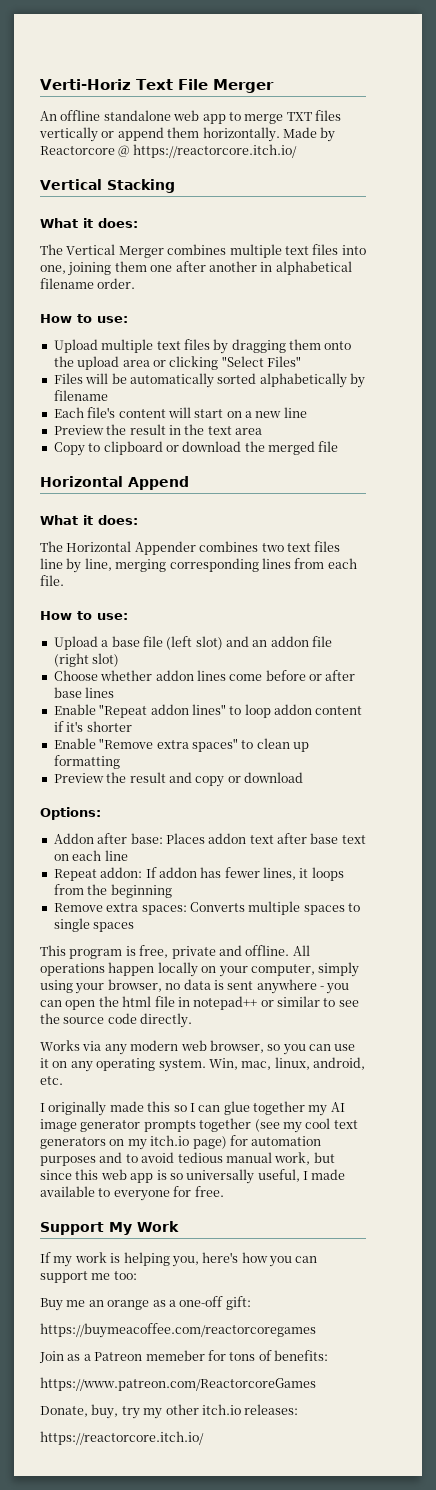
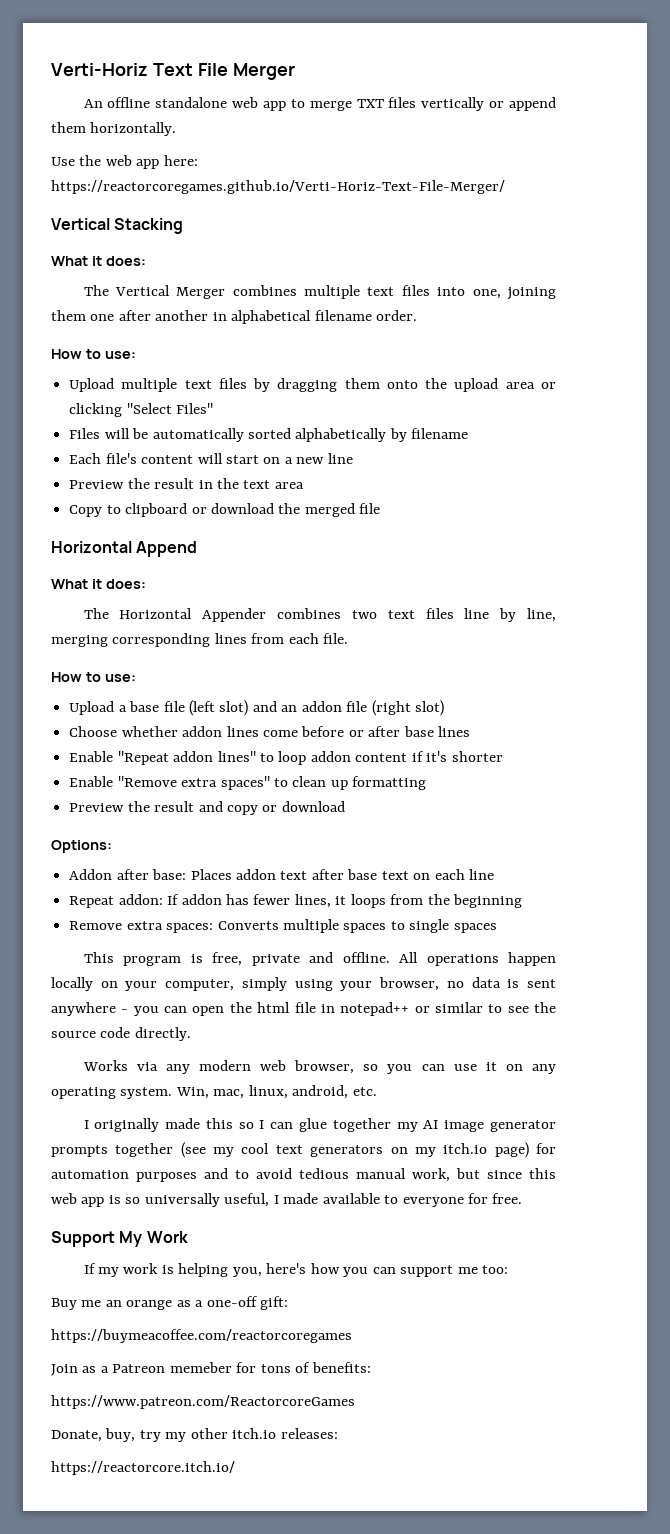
- An offline standalone web app to merge TXT files vertically or append them horizontally. Made by Reactorcore @ https://reactorcore.itch.io/
+ An offline standalone web app to merge TXT files vertically or append them horizontally.
+ Use the web app here: https://reactorcoregames.github.io/Verti-Horiz-Text-File-Merger/

